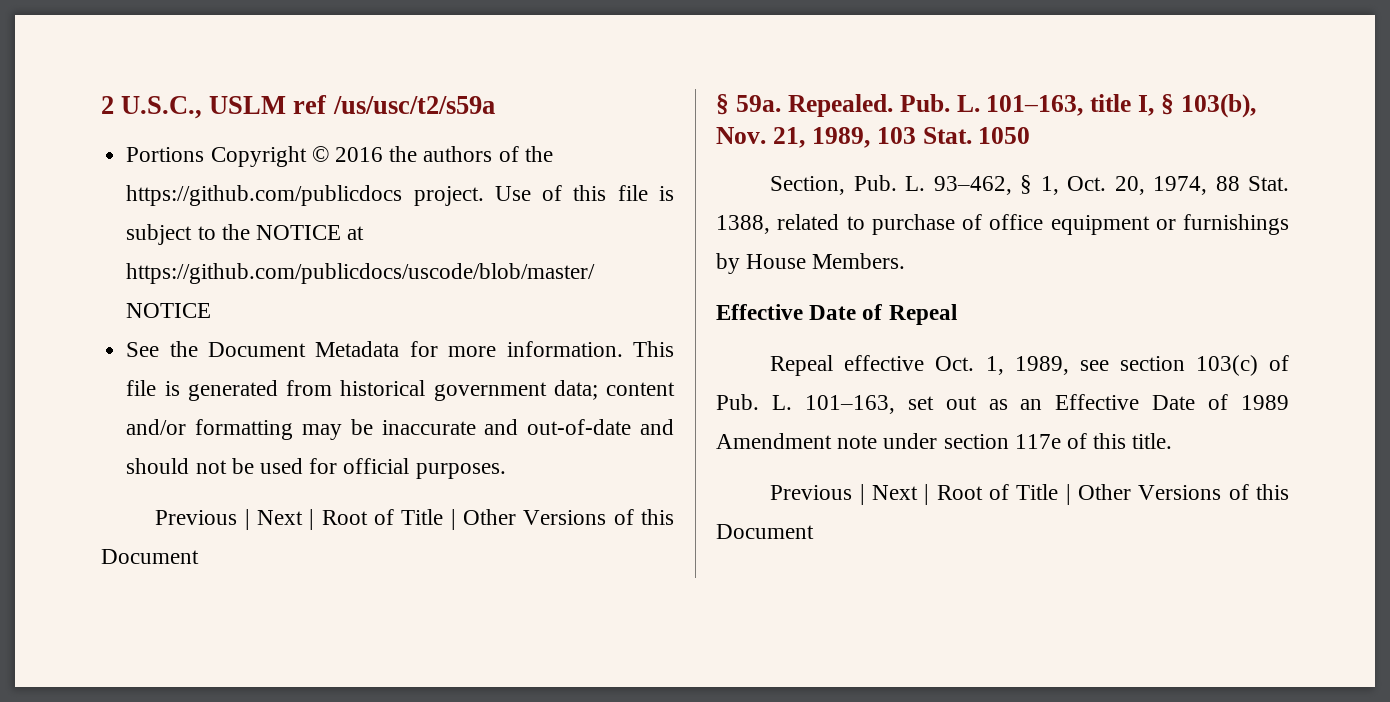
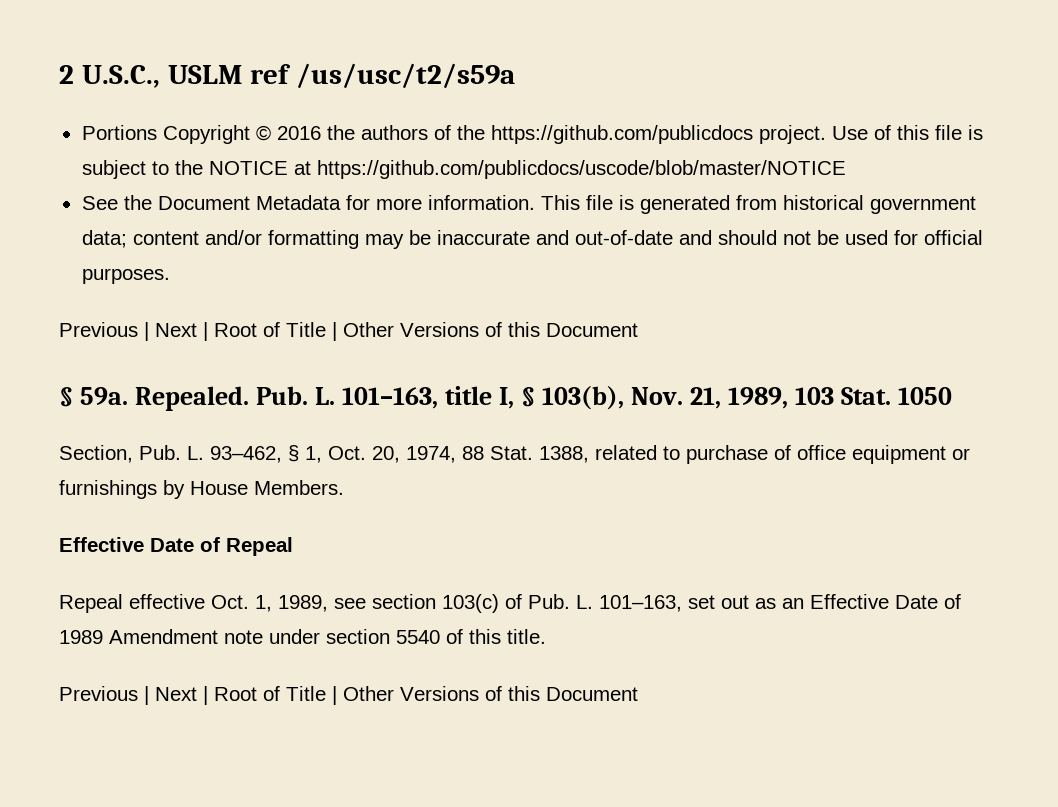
- Repeal effective Oct. 1, 1989, see section 103(c) of Pub. L. 101–163, set out as an Effective Date of 1989 Amendment note under section 117e of this title.
+ Repeal effective Oct. 1, 1989, see section 103(c) of Pub. L. 101–163, set out as an Effective Date of 1989 Amendment note under section 5540 of this title.

